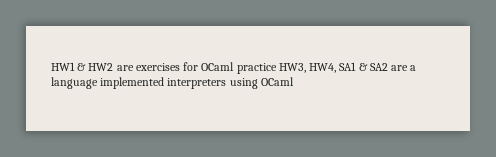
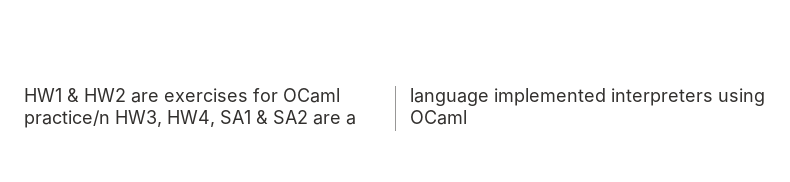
- HW1 & HW2 are exercises for OCaml practice HW3, HW4, SA1 & SA2 are a language implemented interpreters using OCaml
+ HW1 & HW2 are exercises for OCaml practice/n HW3, HW4, SA1 & SA2 are a language implemented interpreters using OCaml

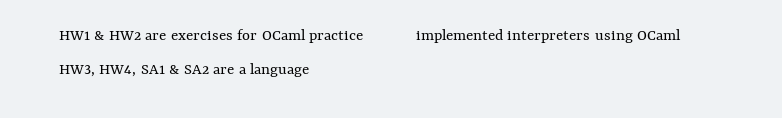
- HW1 & HW2 are exercises for OCaml practice/n HW3, HW4, SA1 & SA2 are a language implemented interpreters using OCaml
+ HW1 & HW2 are exercises for OCaml practice
+ HW3, HW4, SA1 & SA2 are a language implemented interpreters using OCaml

